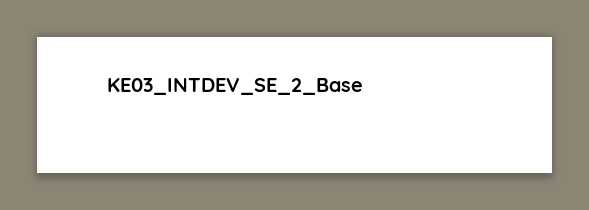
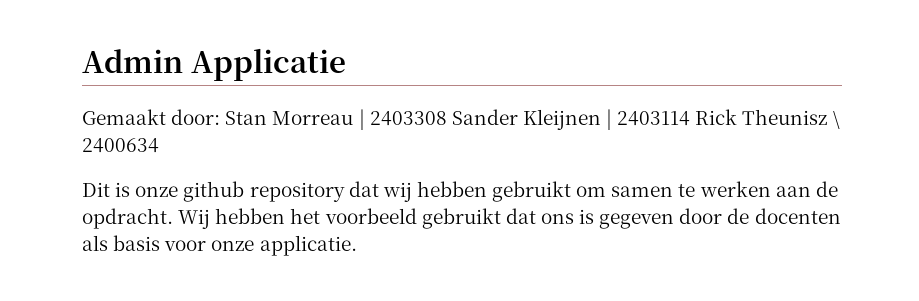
- KE03_INTDEV_SE_2_Base
+ Admin Applicatie
+ Gemaakt door: Stan Morreau | 2403308 Sander Kleijnen | 2403114 Rick Theunisz \ 2400634
+ Dit is onze github repository dat wij hebben gebruikt om samen te werken aan de opdracht. Wij hebben het voorbeeld gebruikt dat ons is gegeven door de docenten als basis voor onze applicatie.

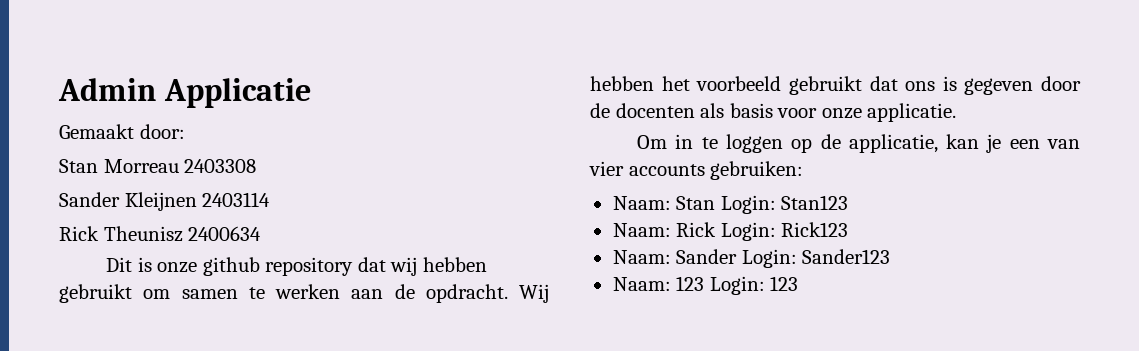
- Gemaakt door: Stan Morreau | 2403308 Sander Kleijnen | 2403114 Rick Theunisz \ 2400634
+ Gemaakt door:
+ Stan Morreau 2403308
+ Sander Kleijnen 2403114
+ Rick Theunisz 2400634
+ Om in te loggen op de applicatie, kan je een van vier accounts gebruiken:
+ Naam: Stan Login: Stan123
+ Naam: Rick Login: Rick123
+ Naam: Sander Login: Sander123
+ Naam: 123 Login: 123

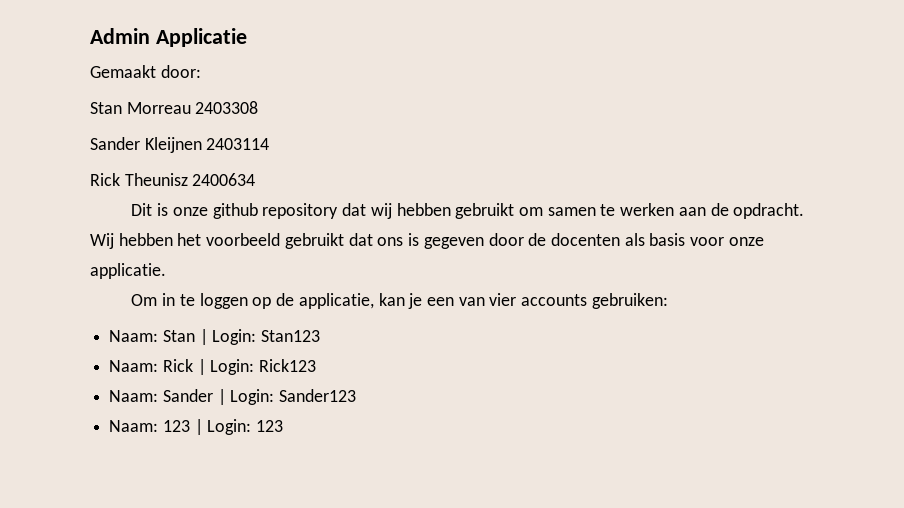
- Naam: Stan Login: Stan123
+ Naam: Stan | Login: Stan123
- Naam: Rick Login: Rick123
+ Naam: Rick | Login: Rick123
- Naam: Sander Login: Sander123
+ Naam: Sander | Login: Sander123
- Naam: 123 Login: 123
+ Naam: 123 | Login: 123

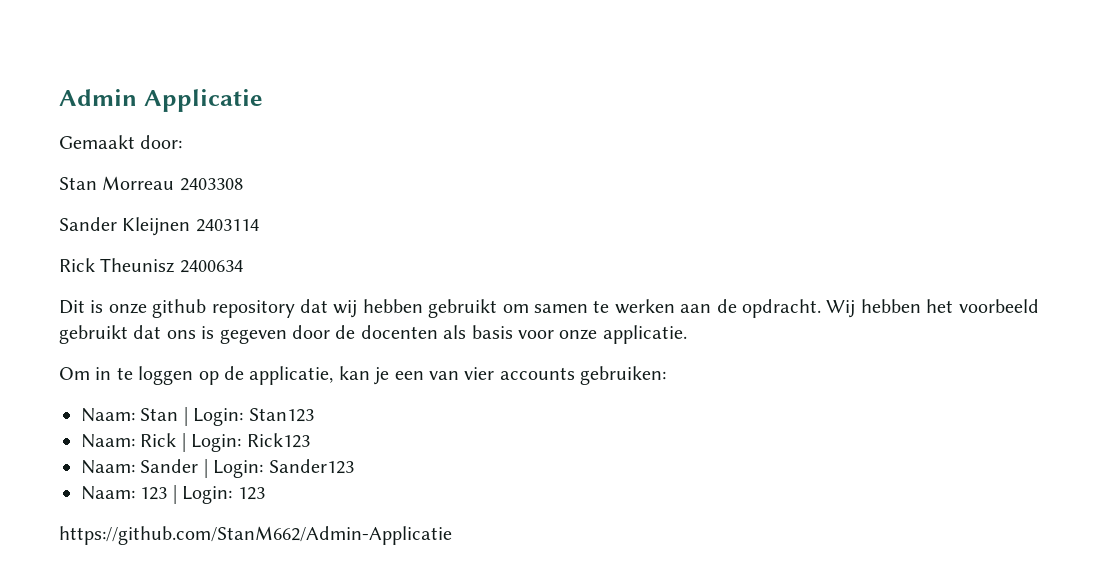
+ https://github.com/StanM662/Admin-Applicatie

